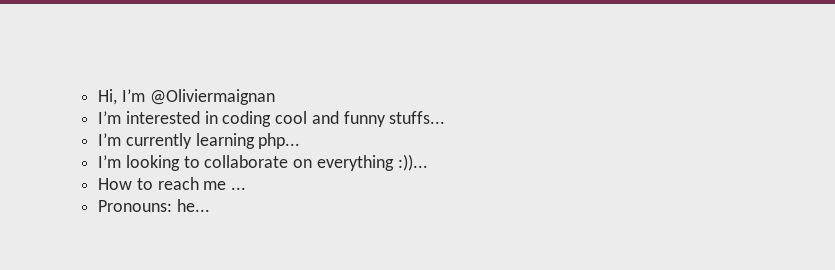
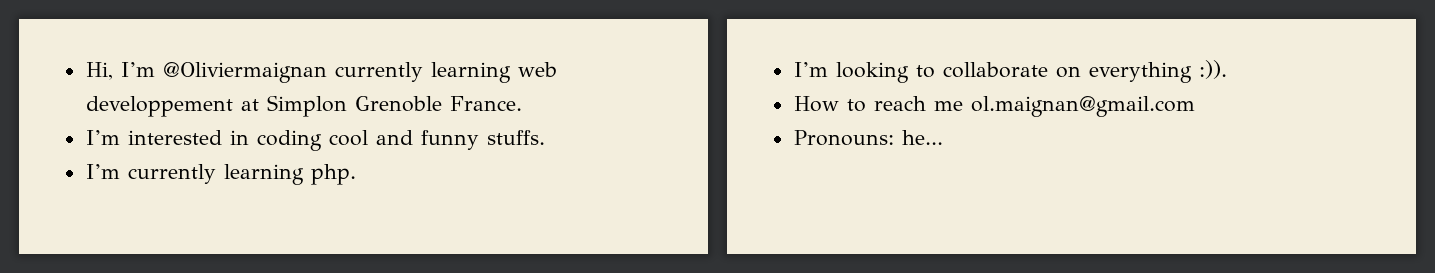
- Hi, I’m @Oliviermaignan
+ Hi, I’m @Oliviermaignan currently learning web developpement at Simplon Grenoble France.
- I’m interested in coding cool and funny stuffs...
+ I’m interested in coding cool and funny stuffs.
- I’m currently learning php...
+ I’m currently learning php.
- I’m looking to collaborate on everything :))...
+ I’m looking to collaborate on everything :)).
- How to reach me ...
+ How to reach me ol.maignan@gmail.com

